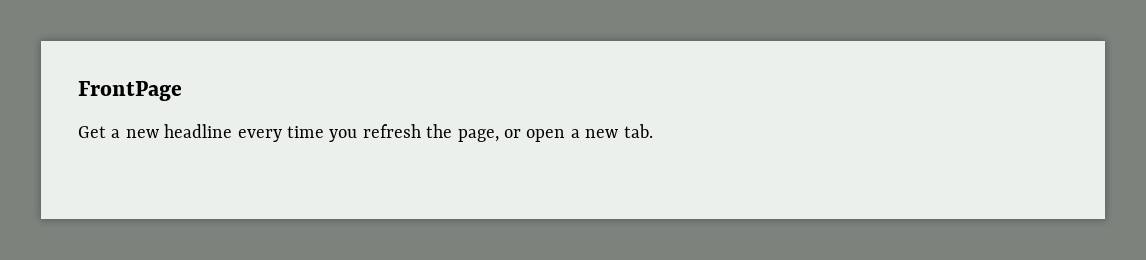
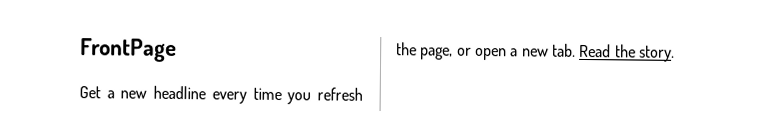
- Get a new headline every time you refresh the page, or open a new tab.
+ Get a new headline every time you refresh the page, or open a new tab. Read the story.

